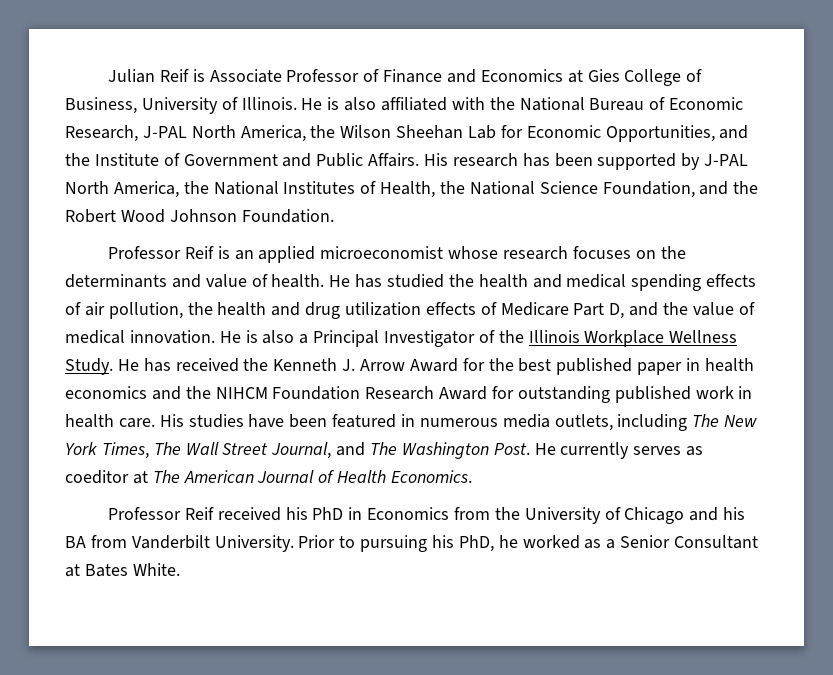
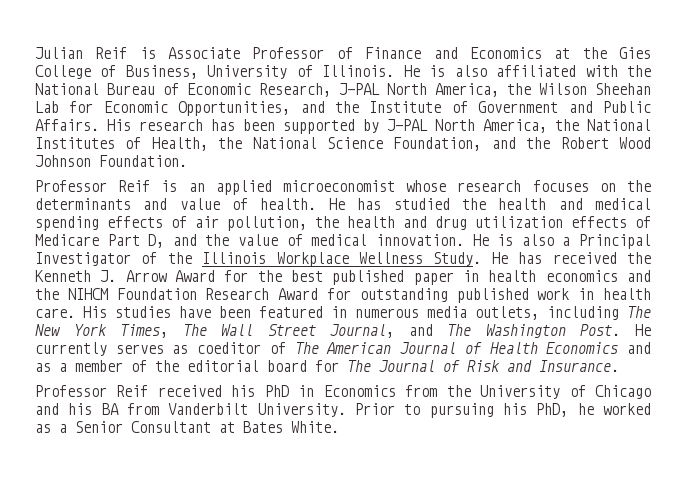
- Julian Reif is Associate Professor of Finance and Economics at Gies College of Business, University of Illinois.
+ Julian Reif is Associate Professor of Finance and Economics at the Gies College of Business, University of Illinois.
- He currently serves as coeditor at The American Journal of Health Economics.
+ He currently serves as coeditor of The American Journal of Health Economics and as a member of the editorial board for The Journal of Risk and Insurance.

